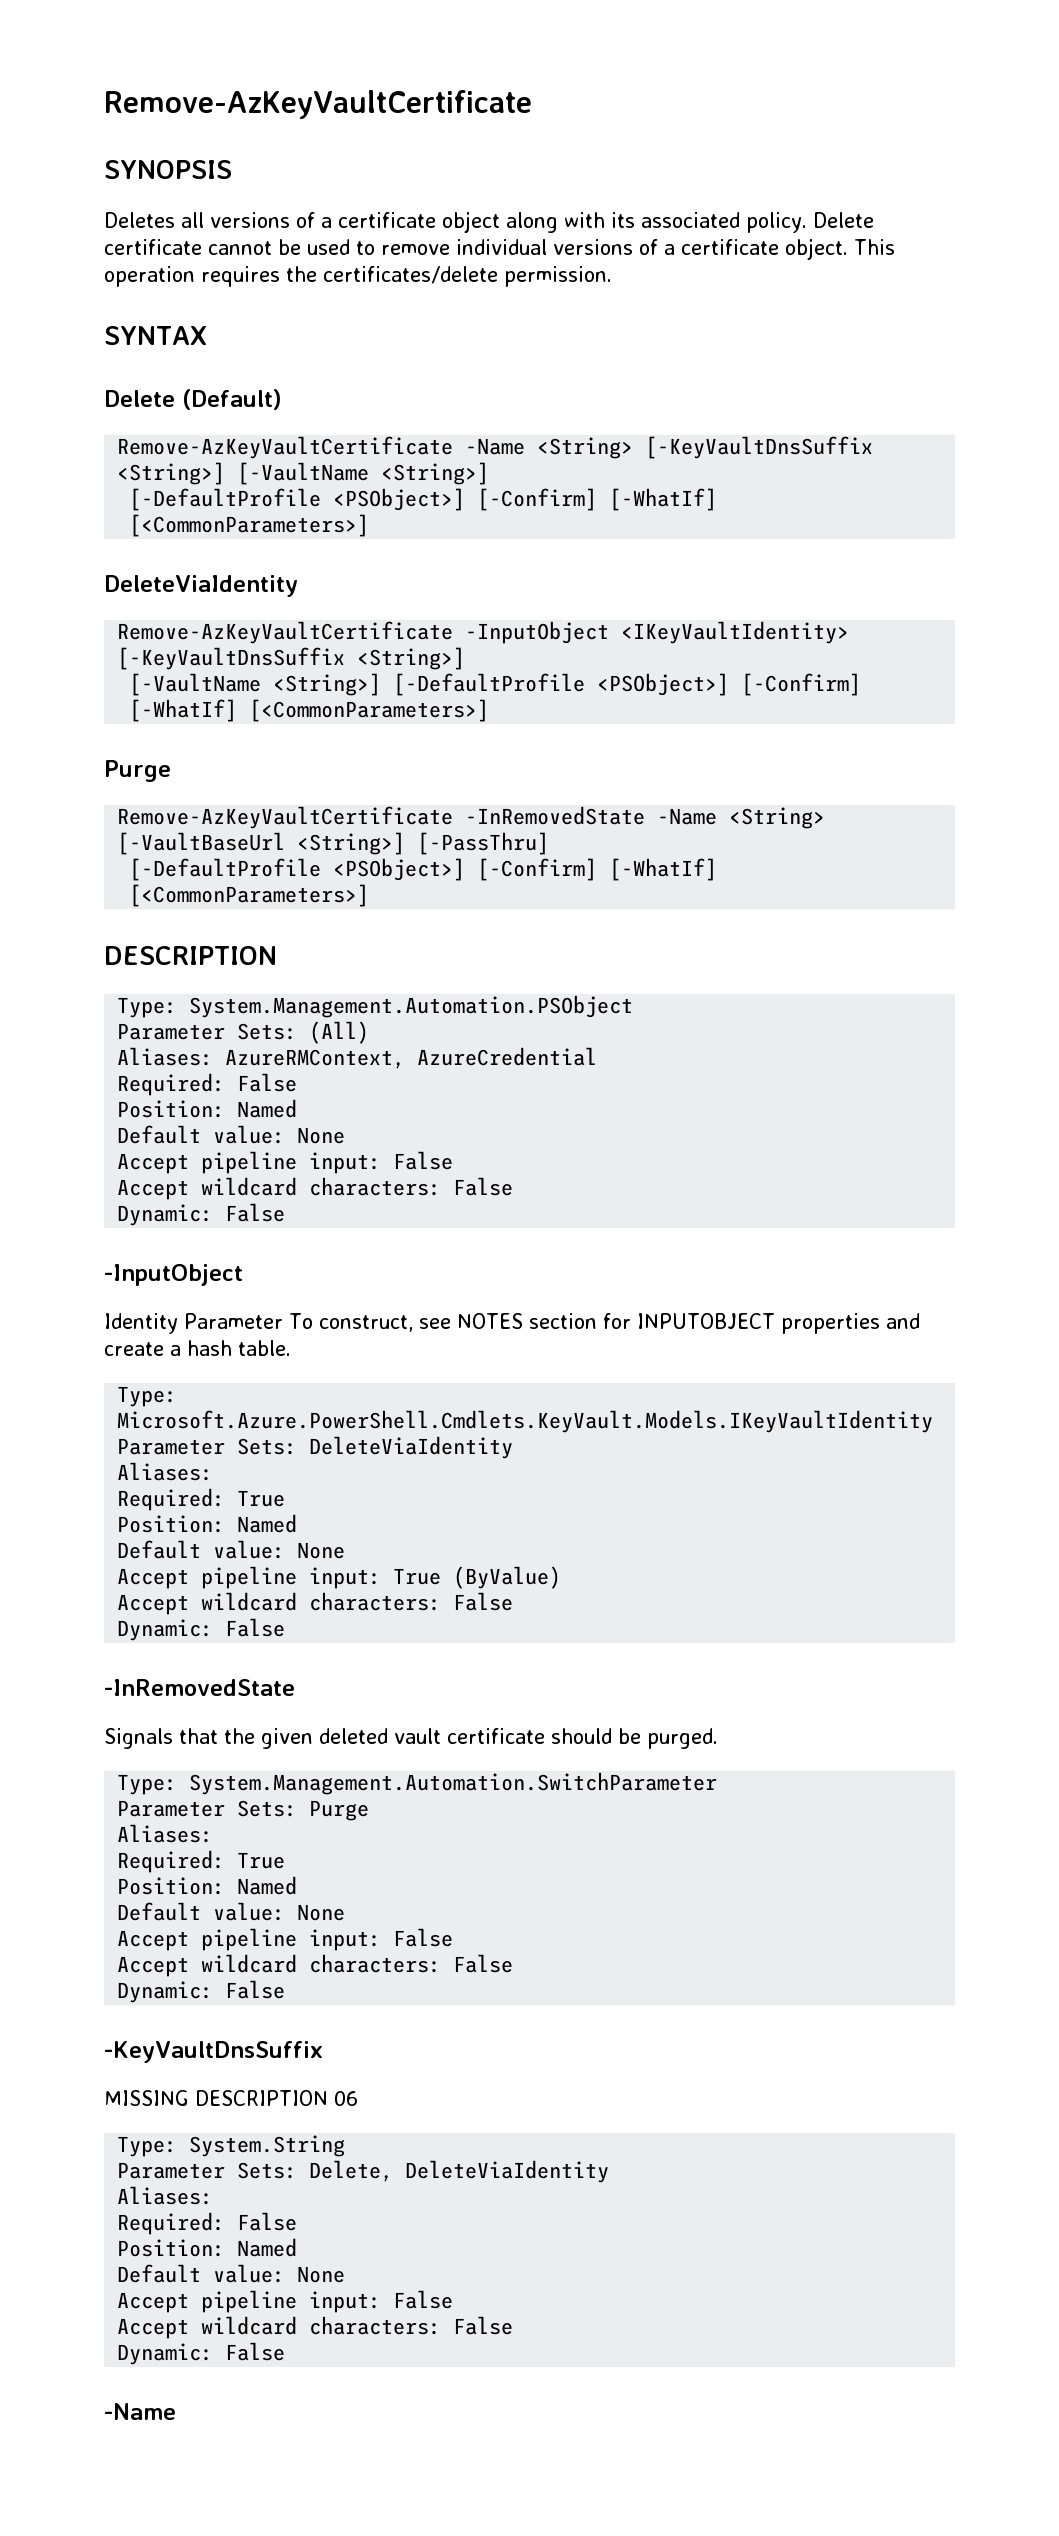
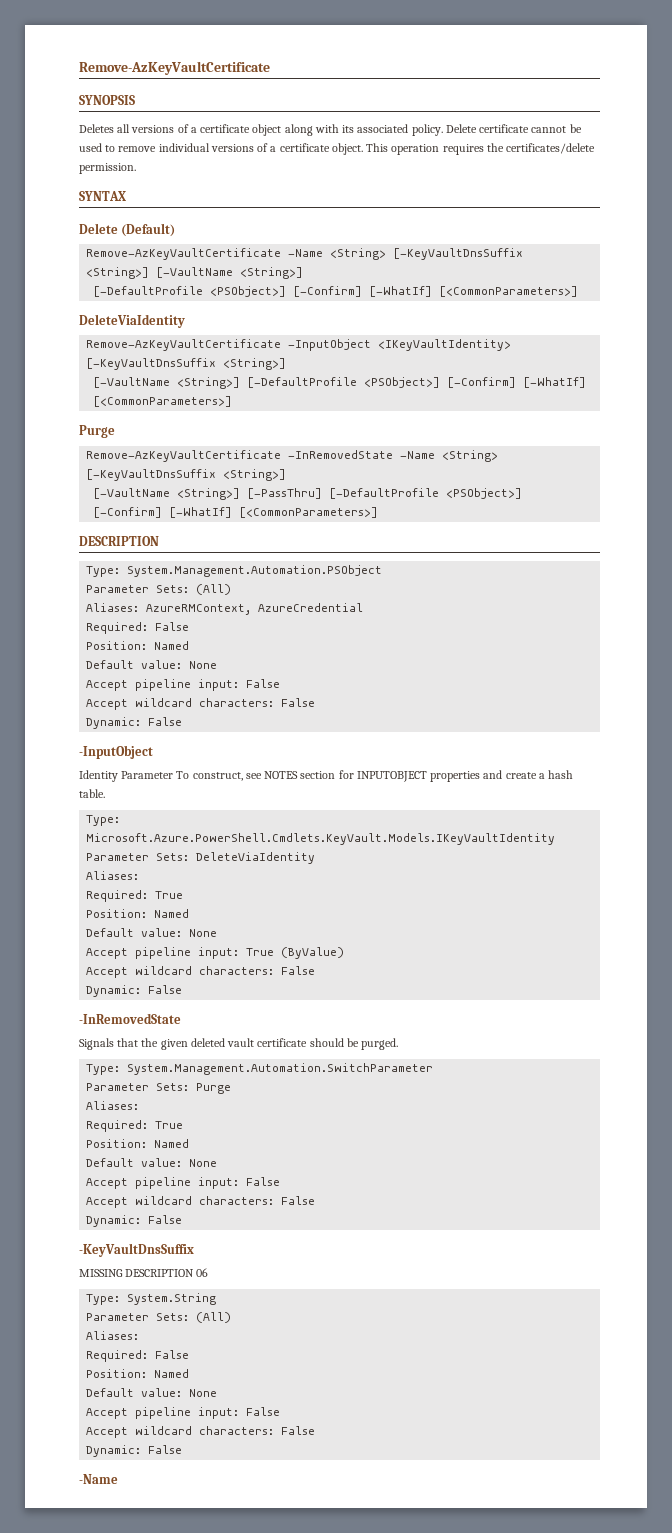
- Remove-AzKeyVaultCertificate -InRemovedState -Name <String> [-VaultBaseUrl <String>] [-PassThru]
- [-DefaultProfile <PSObject>] [-Confirm] [-WhatIf] [<CommonParameters>]
+ Remove-AzKeyVaultCertificate -InRemovedState -Name <String> [-KeyVaultDnsSuffix <String>]
+ [-VaultName <String>] [-PassThru] [-DefaultProfile <PSObject>] [-Confirm] [-WhatIf] [<CommonParameters>]
  Type: System.String
- Parameter Sets: Delete, DeleteViaIdentity
+ Parameter Sets: (All)

